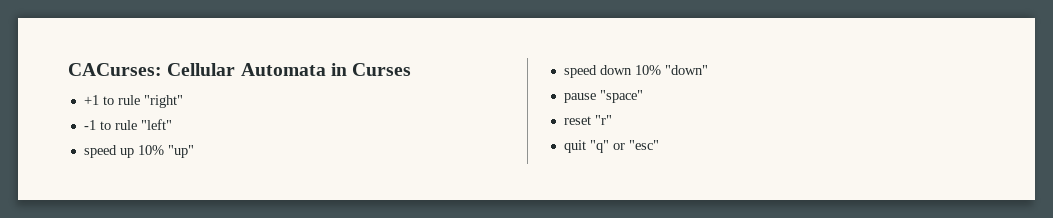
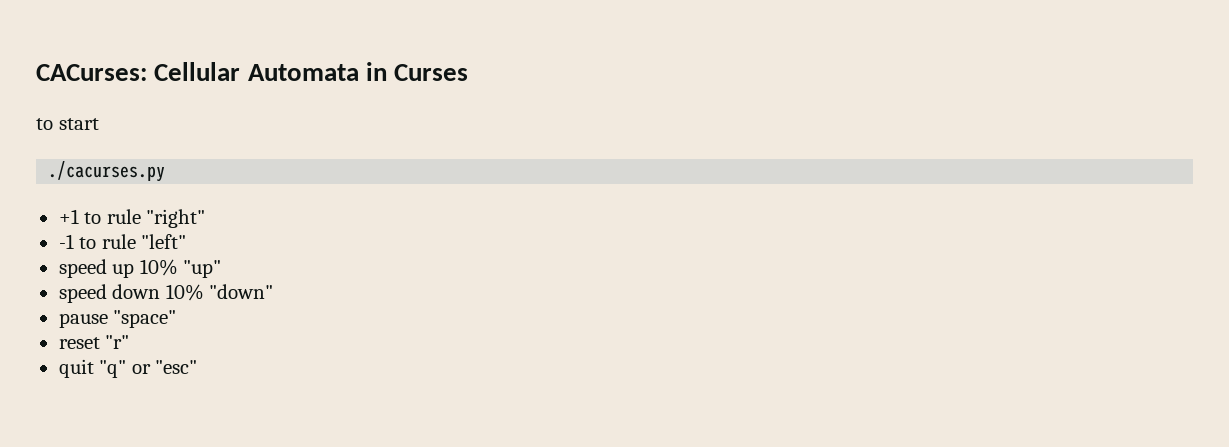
+ to start
+ ./cacurses.py

